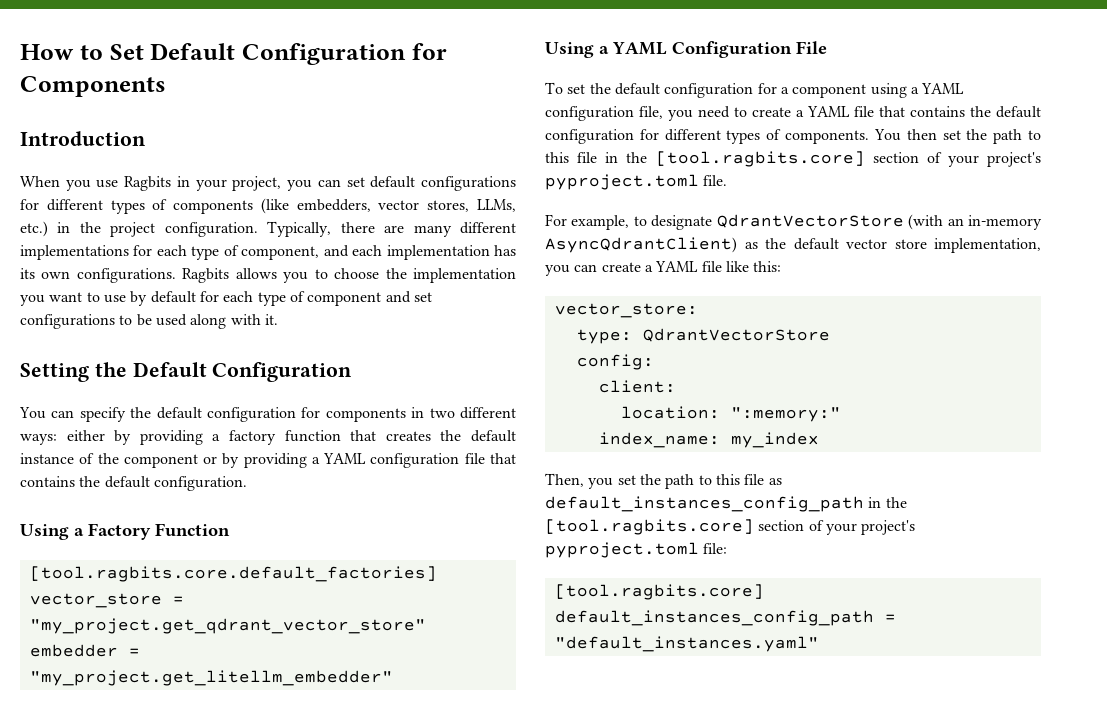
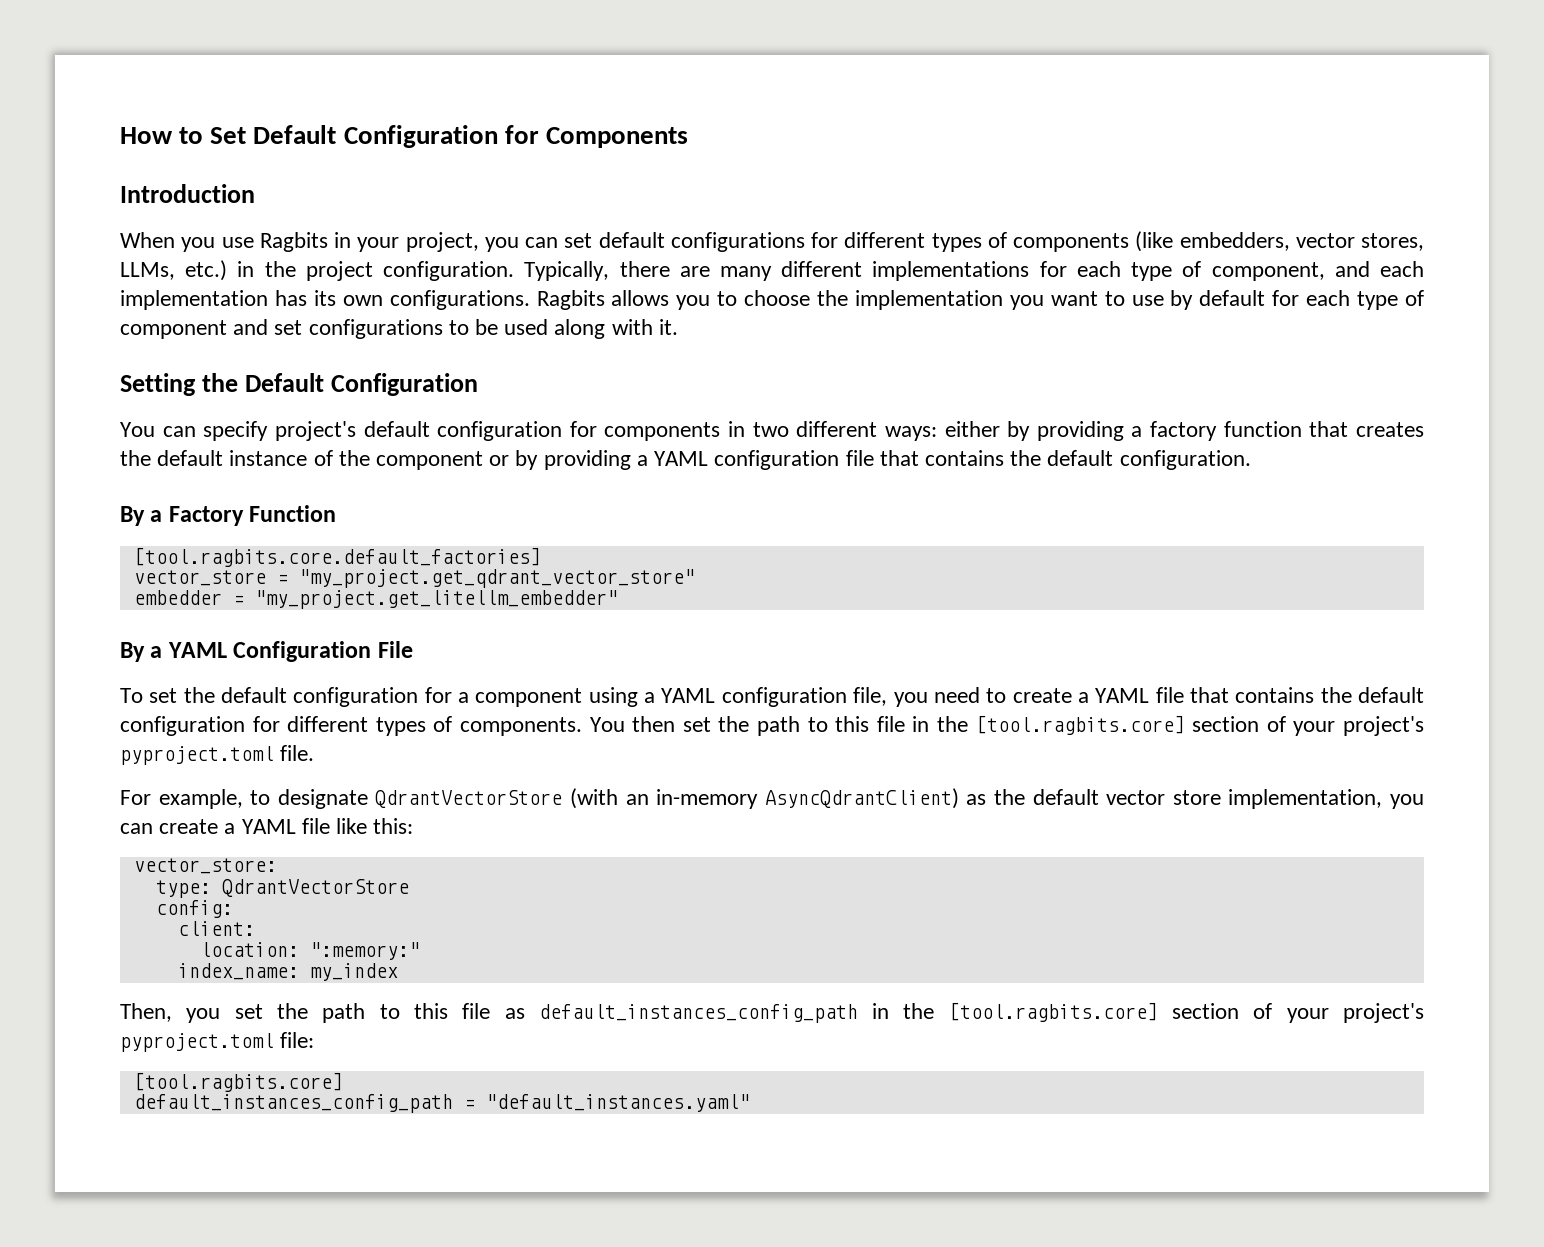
- You can specify the default configuration for components in two different ways: either by providing a factory function that creates the default instance of the component or by providing a YAML configuration file that contains the default configuration.
+ You can specify project's default configuration for components in two different ways: either by providing a factory function that creates the default instance of the component or by providing a YAML configuration file that contains the default configuration.
- Using a Factory Function
+ By a Factory Function
- Using a YAML Configuration File
+ By a YAML Configuration File

